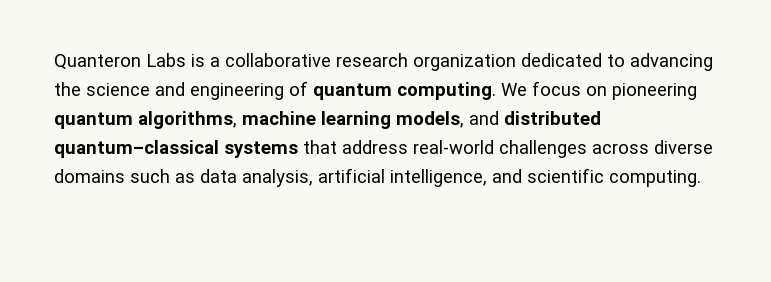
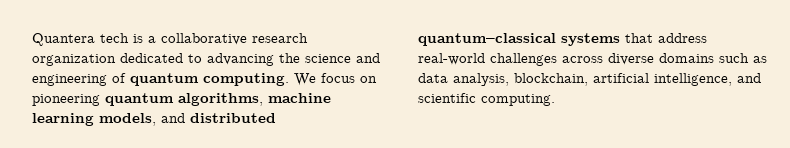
- Quanteron Labs is a collaborative research organization dedicated to advancing the science and engineering of quantum computing.
+ Quantera tech is a collaborative research organization dedicated to advancing the science and engineering of quantum computing.
- We focus on pioneering quantum algorithms, machine learning models, and distributed quantum–classical systems that address real-world challenges across diverse domains such as data analysis, artificial intelligence, and scientific computing.
+ We focus on pioneering quantum algorithms, machine learning models, and distributed quantum–classical systems that address real-world challenges across diverse domains such as data analysis, blockchain, artificial intelligence, and scientific computing.

